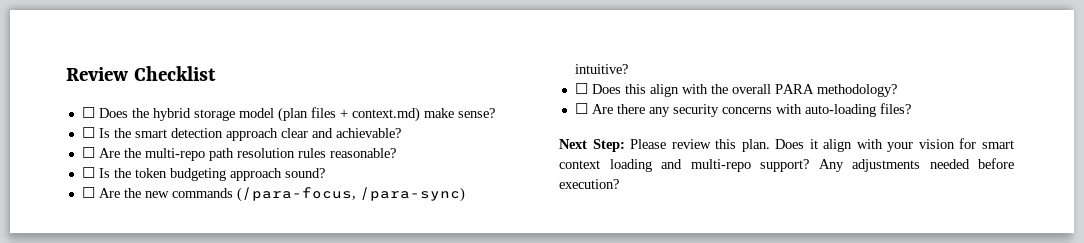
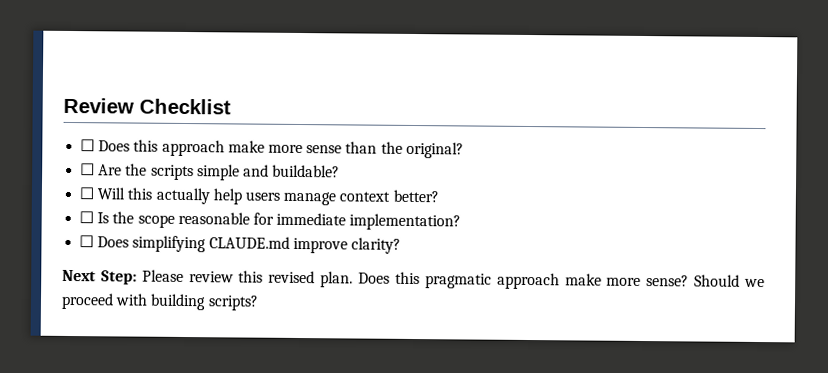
- ☐ Does the hybrid storage model (plan files + context.md) make sense?
- ☐ Is the smart detection approach clear and achievable?
- ☐ Are the multi-repo path resolution rules reasonable?
- ☐ Is the token budgeting approach sound?
- ☐ Are the new commands (/para-focus, /para-sync) intuitive?
- ☐ Does this align with the overall PARA methodology?
- ☐ Are there any security concerns with auto-loading files?
+ ☐ Does this approach make more sense than the original?
+ ☐ Are the scripts simple and buildable?
+ ☐ Will this actually help users manage context better?
+ ☐ Is the scope reasonable for immediate implementation?
+ ☐ Does simplifying CLAUDE.md improve clarity?
- Next Step: Please review this plan.
+ Next Step: Please review this revised plan.
- Does it align with your vision for smart context loading and multi-repo support? Any adjustments needed before execution?
+ Does this pragmatic approach make more sense? Should we proceed with building scripts?

